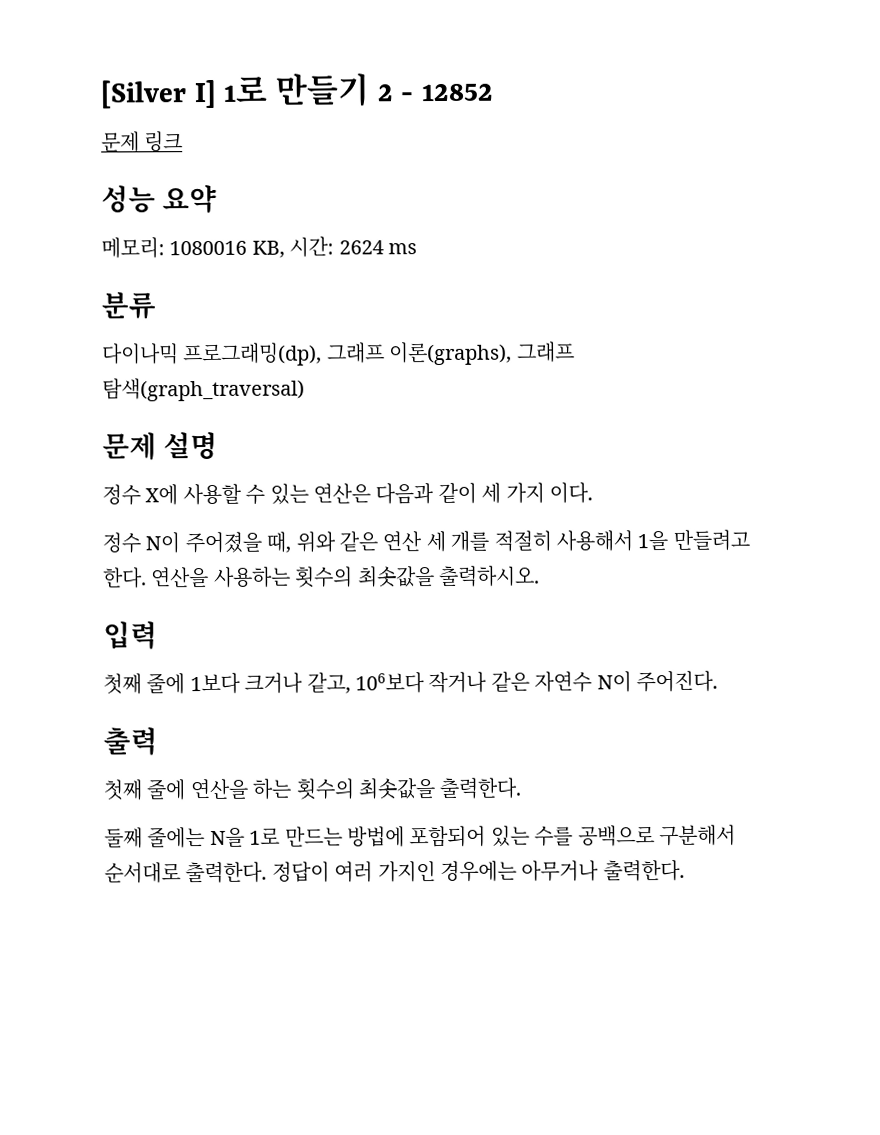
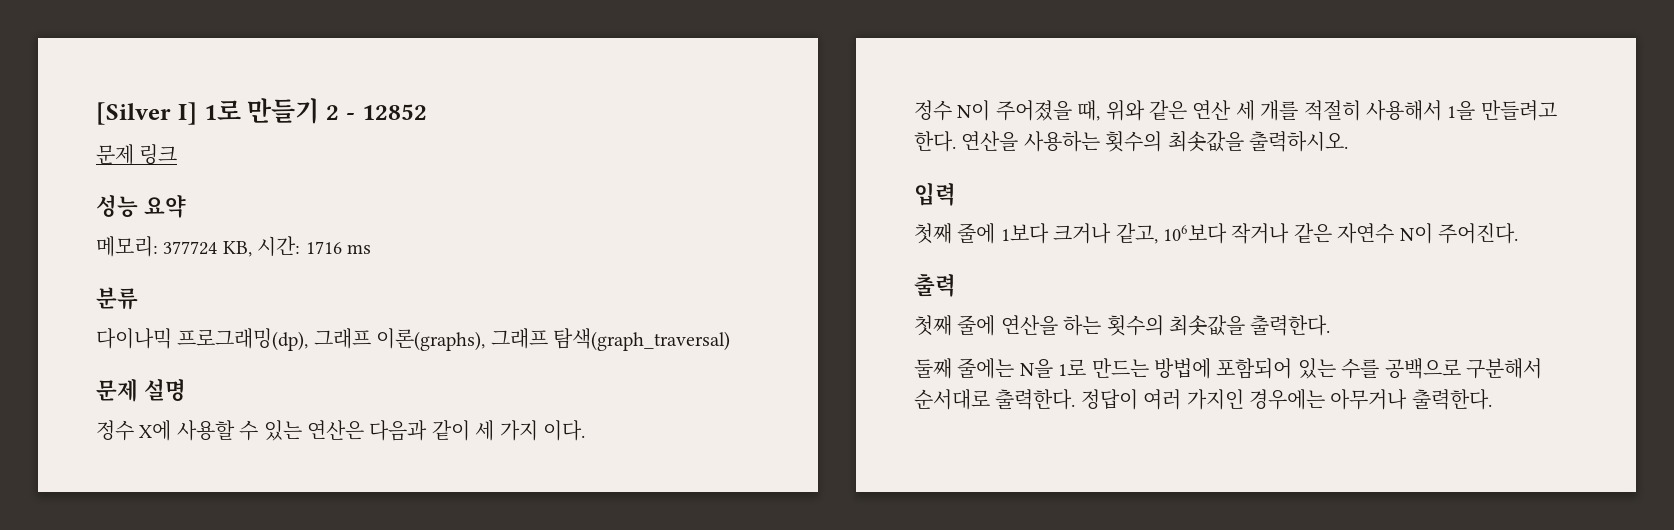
- 메모리: 1080016 KB, 시간: 2624 ms
+ 메모리: 377724 KB, 시간: 1716 ms

